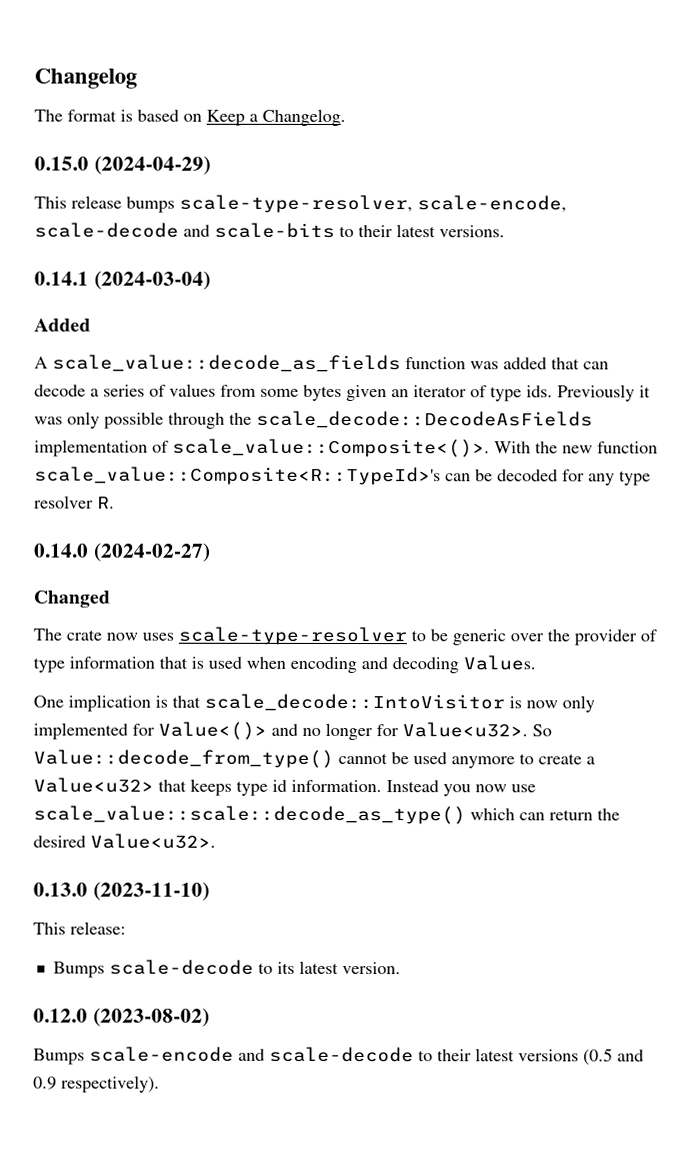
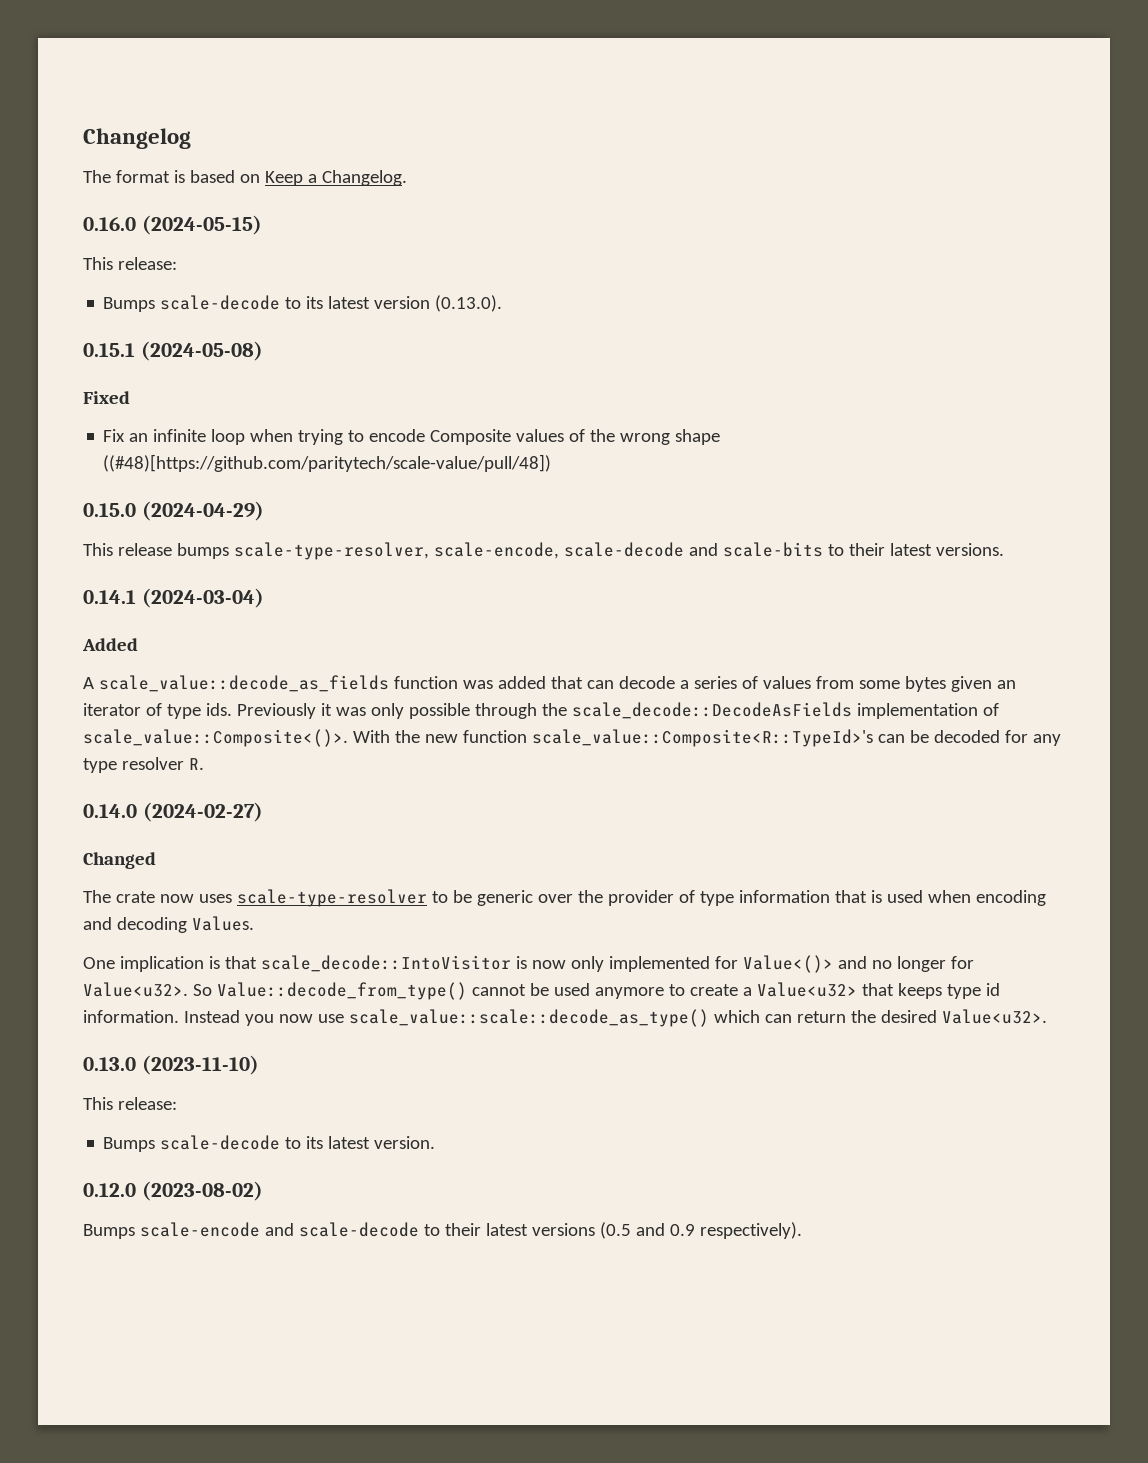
+ 0.16.0 (2024-05-15)
+ This release:
+ Bumps scale-decode to its latest version (0.13.0).
+ 0.15.1 (2024-05-08)
+ Fixed
+ Fix an infinite loop when trying to encode Composite values of the wrong shape ((#48)[https://github.com/paritytech/scale-value/pull/48])

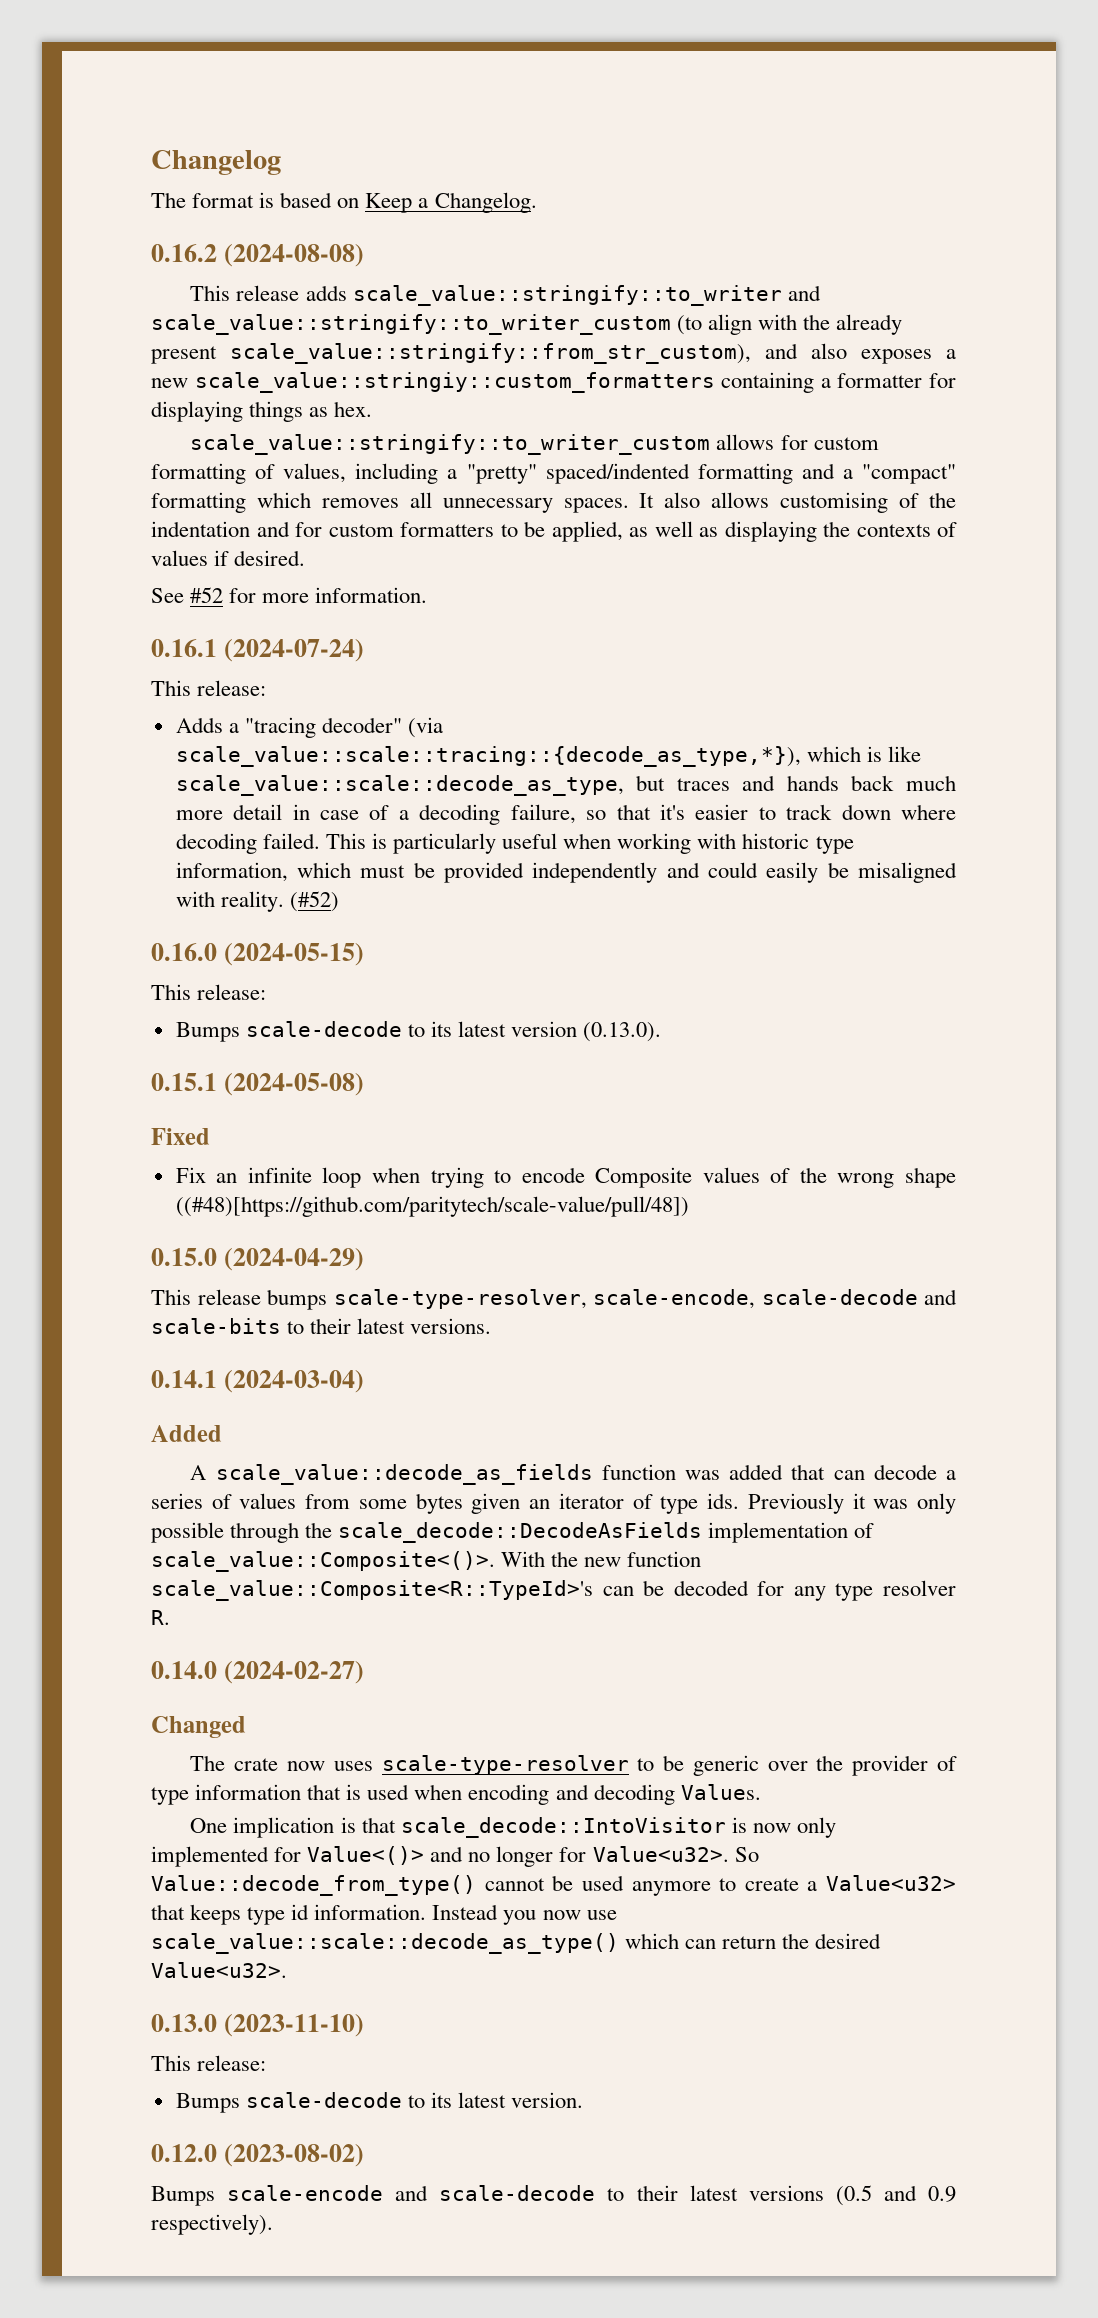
+ 0.16.2 (2024-08-08)
+ This release adds scale_value::stringify::to_writer and scale_value::stringify::to_writer_custom (to align with the already present scale_value::stringify::from_str_custom), and also exposes a new scale_value::stringiy::custom_formatters containing a formatter for displaying things as hex.
+ scale_value::stringify::to_writer_custom allows for custom formatting of values, including a "pretty" spaced/indented formatting and a "compact" formatting which removes all unnecessary spaces. It also allows customising of the indentation and for custom formatters to be applied, as well as displaying the contexts of values if desired.
+ See #52 for more information.
+ 0.16.1 (2024-07-24)
+ This release:
+ Adds a "tracing decoder" (via scale_value::scale::tracing::{decode_as_type,*}), which is like scale_value::scale::decode_as_type, but traces and hands back much more detail in case of a decoding failure, so that it's easier to track down where decoding failed. This is particularly useful when working with historic type information, which must be provided independently and could easily be misaligned with reality. (#52)

